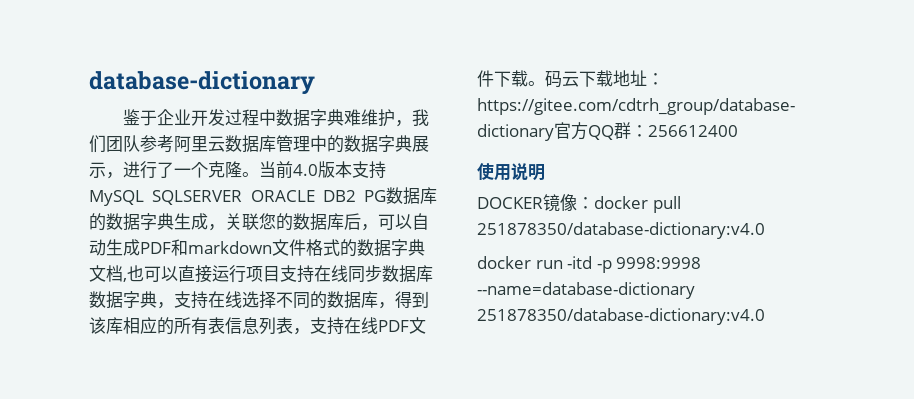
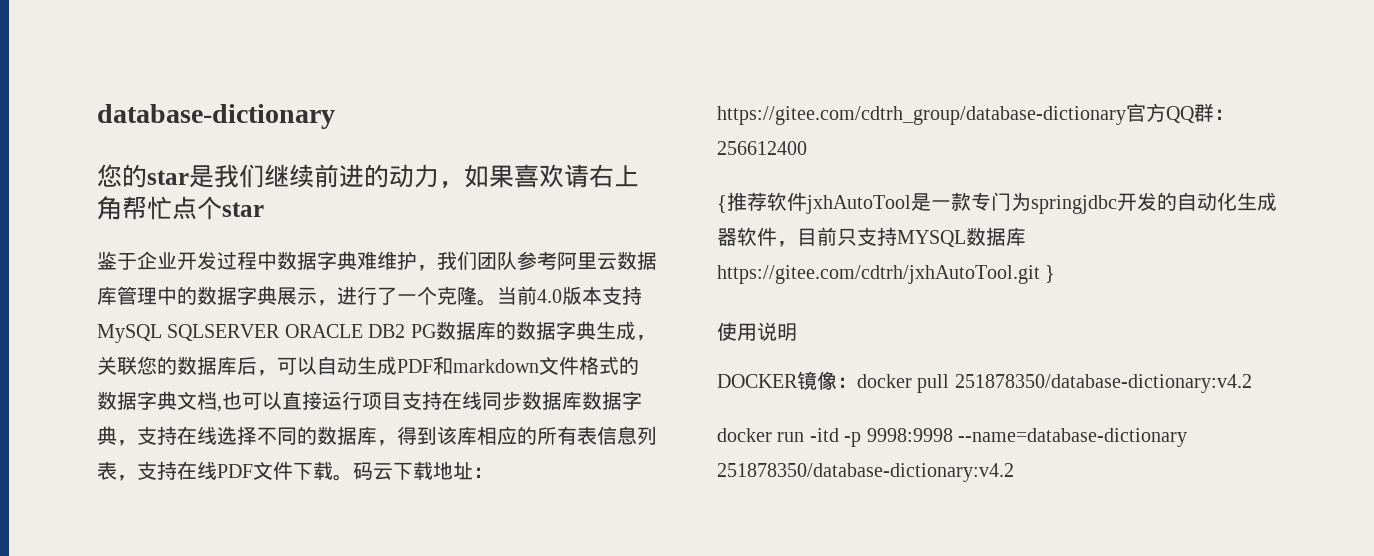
+ 您的star是我们继续前进的动力，如果喜欢请右上角帮忙点个star
+ {推荐软件jxhAutoTool是一款专门为springjdbc开发的自动化生成器软件，目前只支持MYSQL数据库https://gitee.com/cdtrh/jxhAutoTool.git }
- DOCKER镜像：docker pull 251878350/database-dictionary:v4.0
+ DOCKER镜像：docker pull 251878350/database-dictionary:v4.2
- docker run -itd -p 9998:9998 --name=database-dictionary 251878350/database-dictionary:v4.0
+ docker run -itd -p 9998:9998 --name=database-dictionary 251878350/database-dictionary:v4.2

